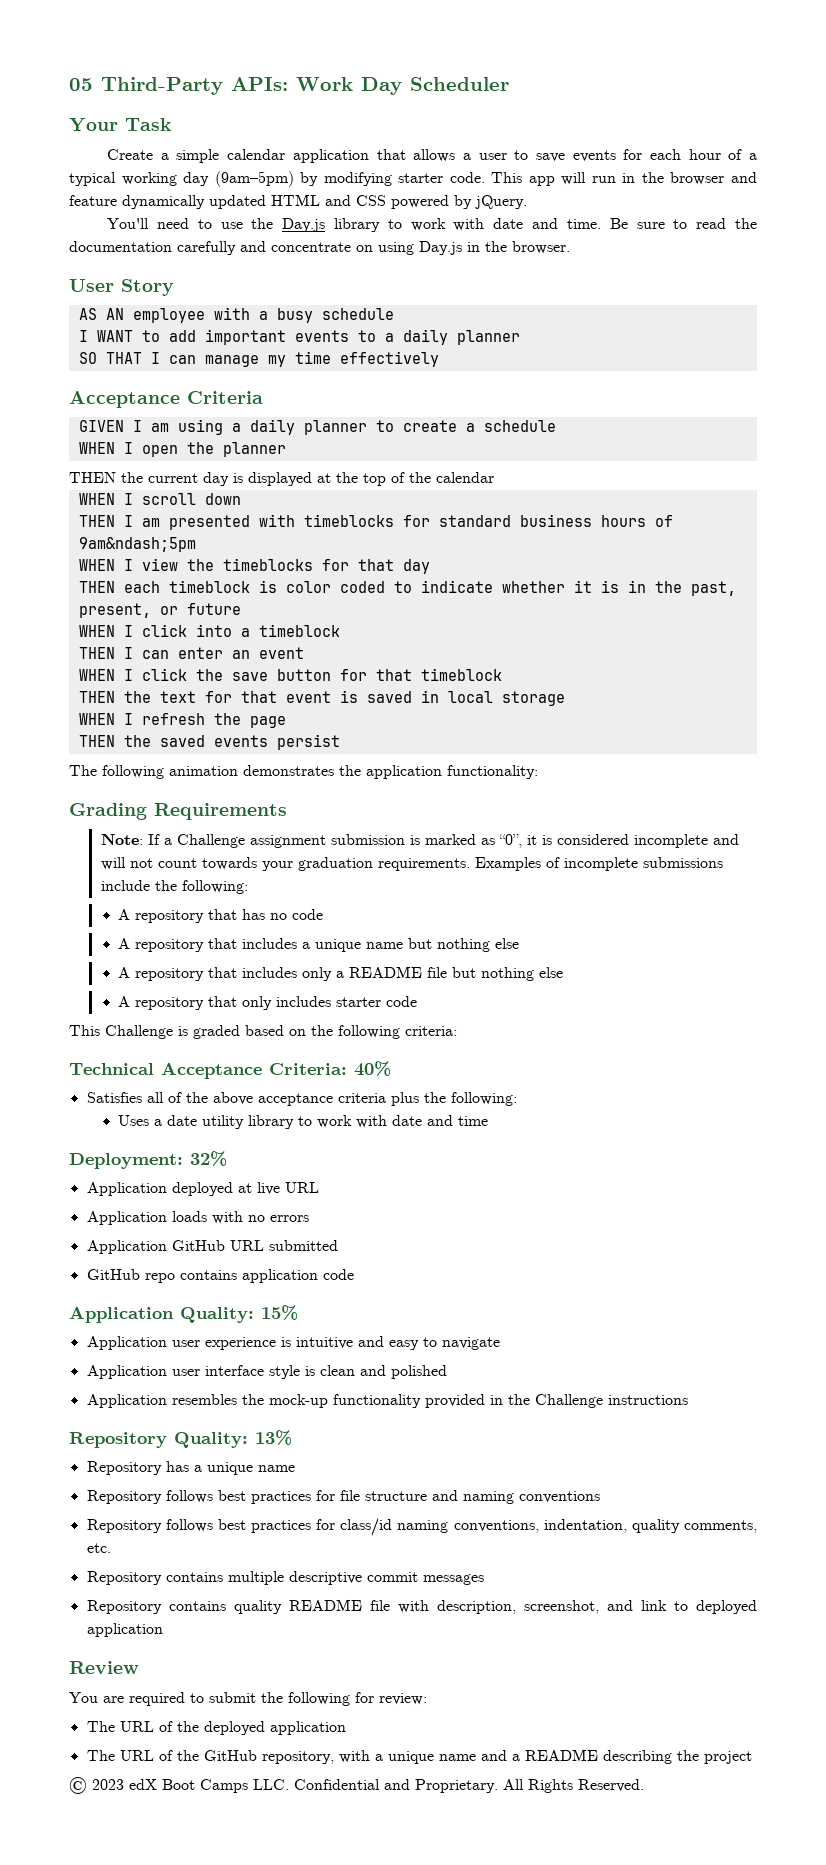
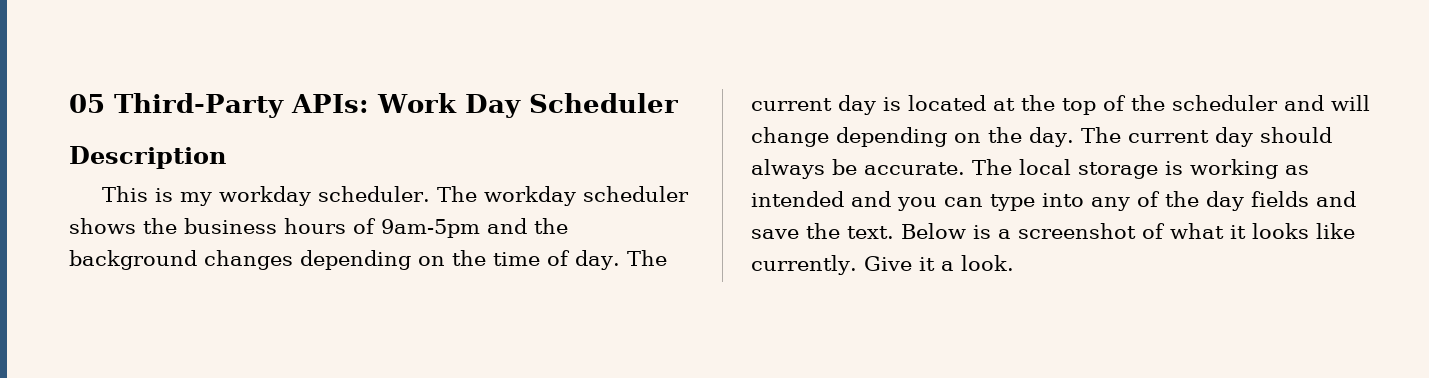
- Your Task
- Create a simple calendar application that allows a user to save events for each hour of a typical working day (9am–5pm) by modifying starter code. This app will run in the browser and feature dynamically updated HTML and CSS powered by jQuery.
- You'll need to use the Day.js library to work with date and time. Be sure to read the documentation carefully and concentrate on using Day.js in the browser.
- User Story
- AS AN employee with a busy schedule
- I WANT to add important events to a daily planner
- SO THAT I can manage my time effectively
- Acceptance Criteria
- GIVEN I am using a daily planner to create a schedule
- WHEN I open the planner
- THEN the current day is displayed at the top of the calendar
- WHEN I scroll down
- THEN I am presented with timeblocks for standard business hours of 9am&ndash;5pm
- WHEN I view the timeblocks for that day
- THEN each timeblock is color coded to indicate whether it is in the past, present, or future
- WHEN I click into a timeblock
- THEN I can enter an event
- WHEN I click the save button for that timeblock
- THEN the text for that event is saved in local storage
- WHEN I refresh the page
- THEN the saved events persist
- The following animation demonstrates the application functionality:
- Grading Requirements
- Note: If a Challenge assignment submission is marked as “0”, it is considered incomplete and will not count towards your graduation requirements. Examples of incomplete submissions include the following:
- A repository that has no code
- A repository that includes a unique name but nothing else
- A repository that includes only a README file but nothing else
- A repository that only includes starter code
- This Challenge is graded based on the following criteria:
- Technical Acceptance Criteria: 40%
- Satisfies all of the above acceptance criteria plus the following:
- Uses a date utility library to work with date and time
- Deployment: 32%
- Application deployed at live URL
- Application loads with no errors
- Application GitHub URL submitted
- GitHub repo contains application code
- Application Quality: 15%
- Application user experience is intuitive and easy to navigate
- Application user interface style is clean and polished
- Application resembles the mock-up functionality provided in the Challenge instructions
- Repository Quality: 13%
- Repository has a unique name
- Repository follows best practices for file structure and naming conventions
- Repository follows best practices for class/id naming conventions, indentation, quality comments, etc.
- Repository contains multiple descriptive commit messages
- Repository contains quality README file with description, screenshot, and link to deployed application
- Review
- You are required to submit the following for review:
- The URL of the deployed application
- The URL of the GitHub repository, with a unique name and a README describing the project
- © 2023 edX Boot Camps LLC. Confidential and Proprietary. All Rights Reserved.
+ Description
+ This is my workday scheduler. The workday scheduler shows the business hours of 9am-5pm and the background changes depending on the time of day. The current day is located at the top of the scheduler and will change depending on the day. The current day should always be accurate. The local storage is working as intended and you can type into any of the day fields and save the text. Below is a screenshot of what it looks like currently. Give it a look.

